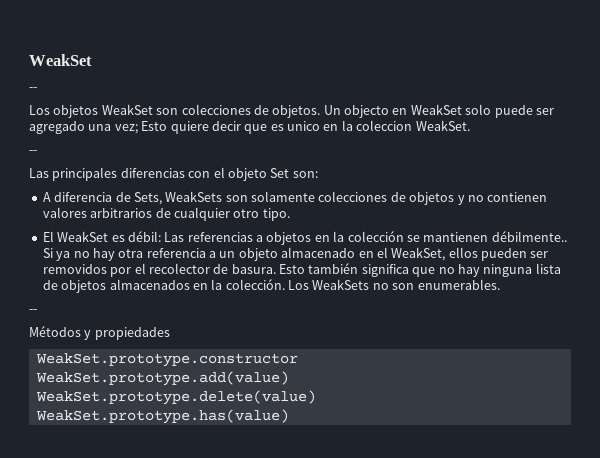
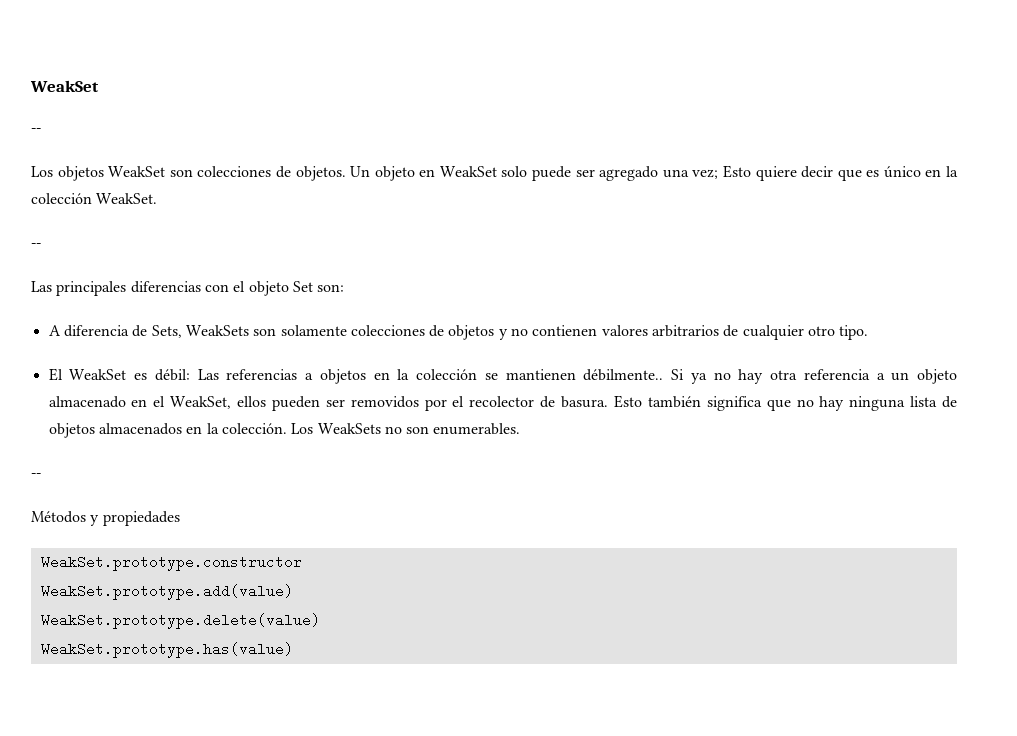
- Un objecto en WeakSet solo puede ser agregado una vez; Esto quiere decir que es unico en la coleccion WeakSet.
+ Un objeto en WeakSet solo puede ser agregado una vez; Esto quiere decir que es único en la colección WeakSet.

